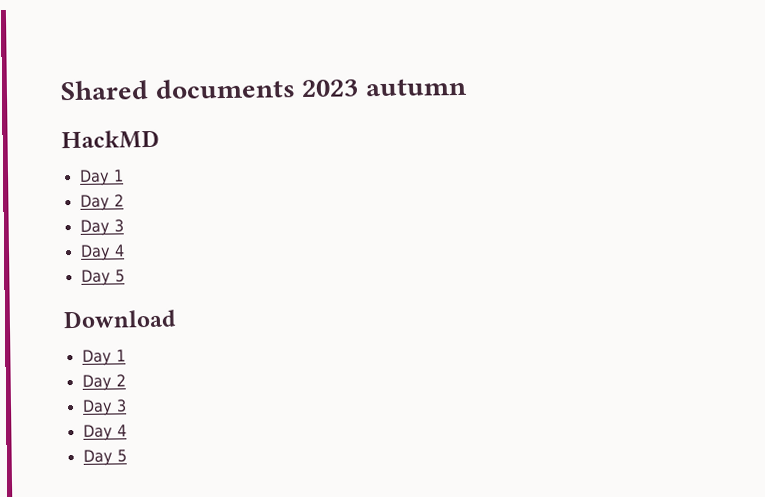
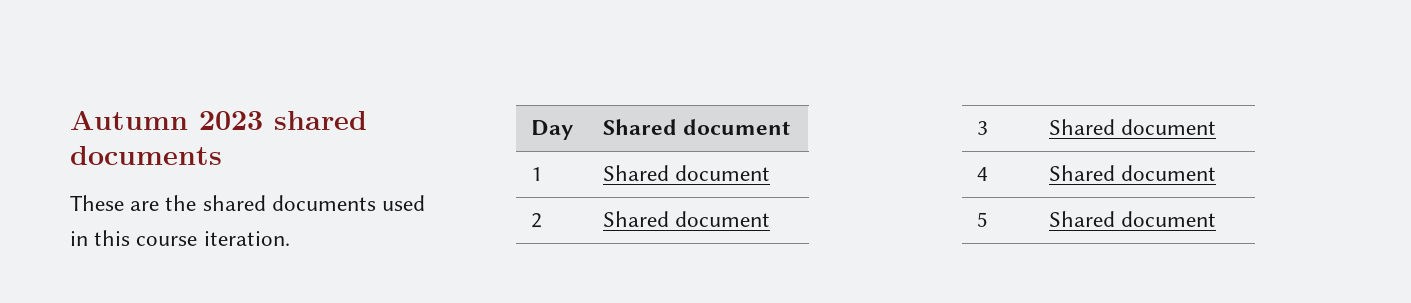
- Shared documents 2023 autumn
- HackMD
- Day 1
- Day 2
- Day 3
- Day 4
- Day 5
- Download
- Day 1
- Day 2
- Day 3
- Day 4
- Day 5
+ Autumn 2023 shared documents
+ These are the shared documents used in this course iteration.
+ Day | Shared document
+ 1 | Shared document
+ 2 | Shared document
+ 3 | Shared document
+ 4 | Shared document
+ 5 | Shared document

